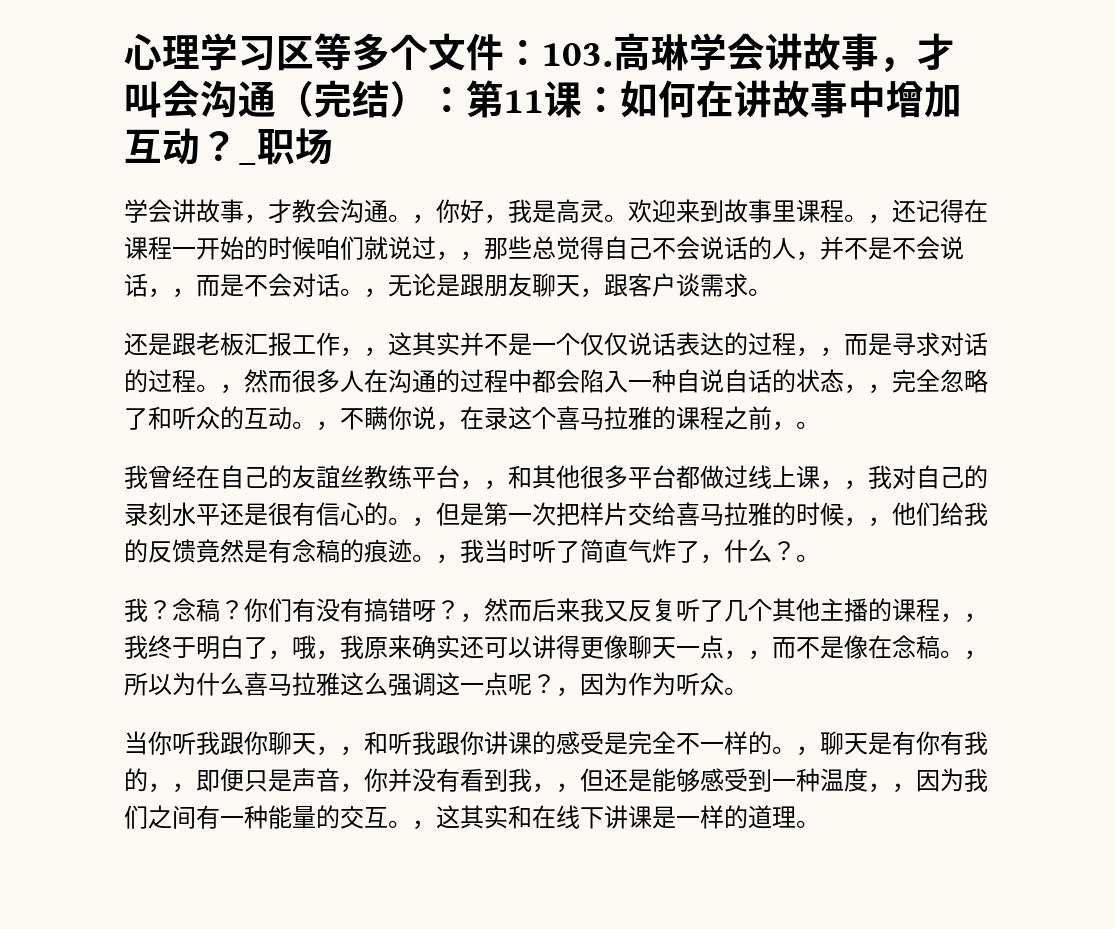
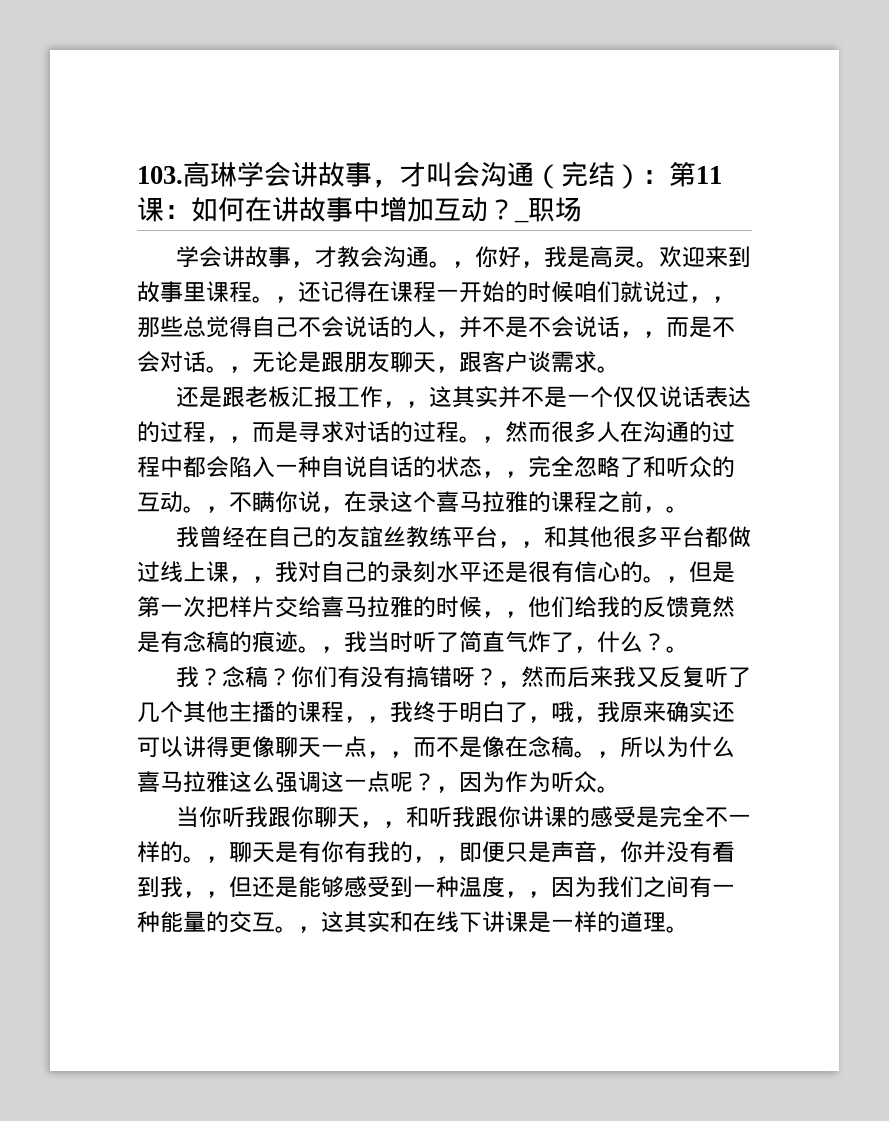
- 心理学习区等多个文件：103.高琳学会讲故事，才叫会沟通（完结）：第11课：如何在讲故事中增加互动？
+ 103.高琳学会讲故事，才叫会沟通（完结）：第11课：如何在讲故事中增加互动？

